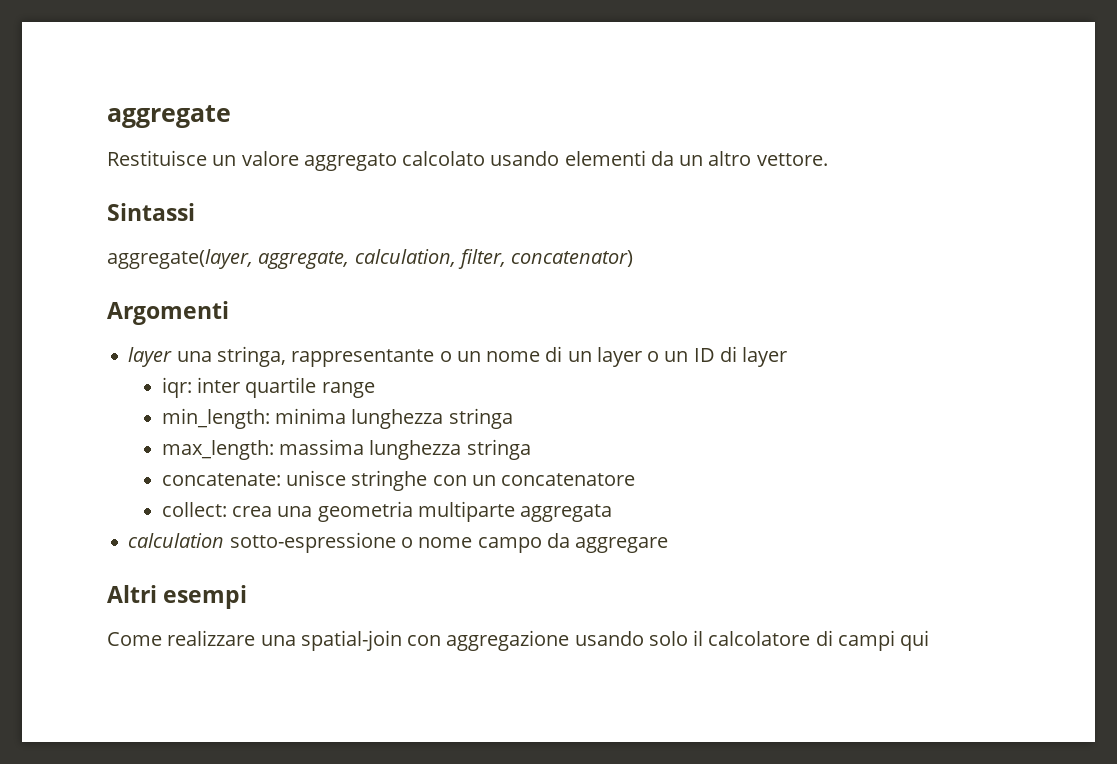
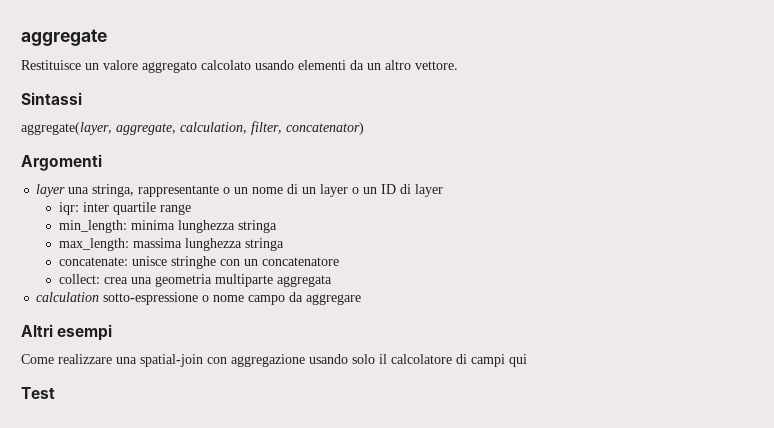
+ Test

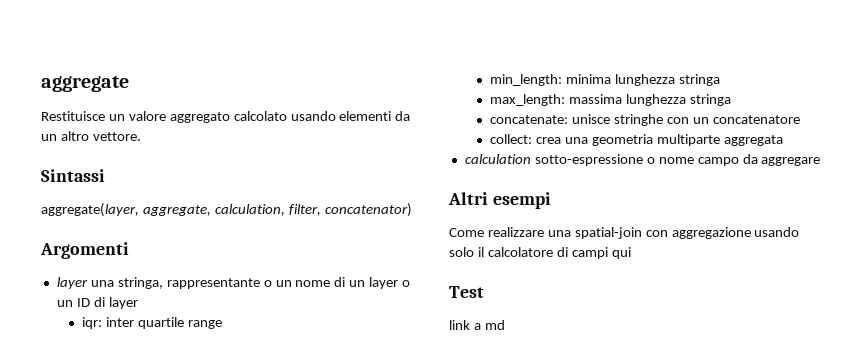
+ link a md

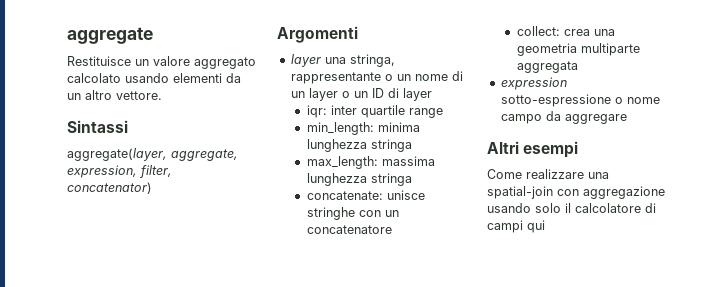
- aggregate(layer, aggregate, calculation, filter, concatenator)
+ aggregate(layer, aggregate, expression, filter, concatenator)
- calculation sotto-espressione o nome campo da aggregare
+ expression sotto-espressione o nome campo da aggregare
- Test
- link a md

